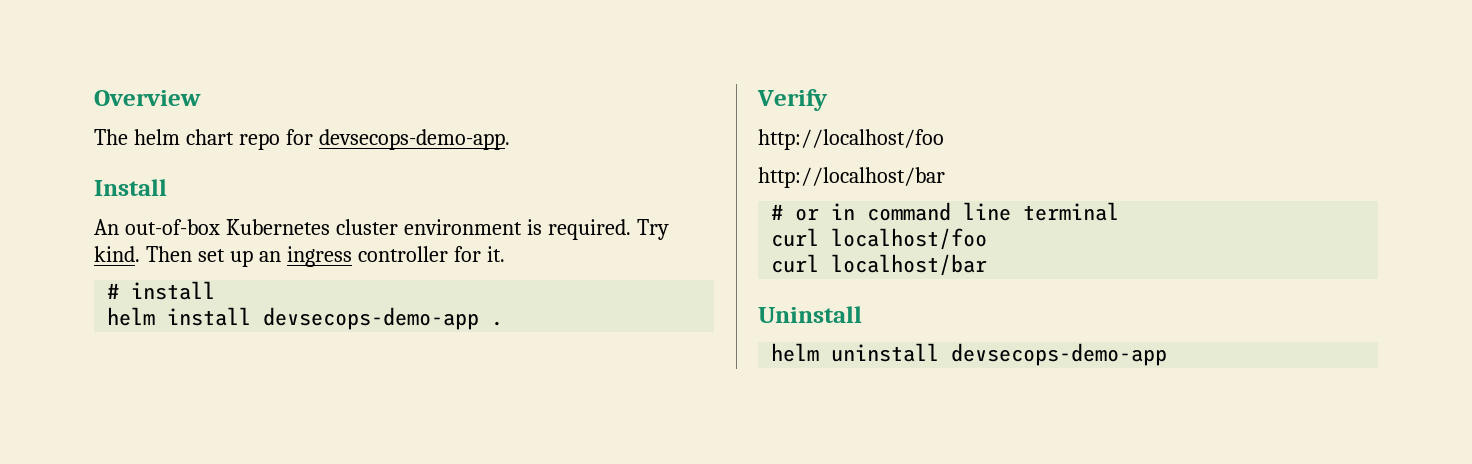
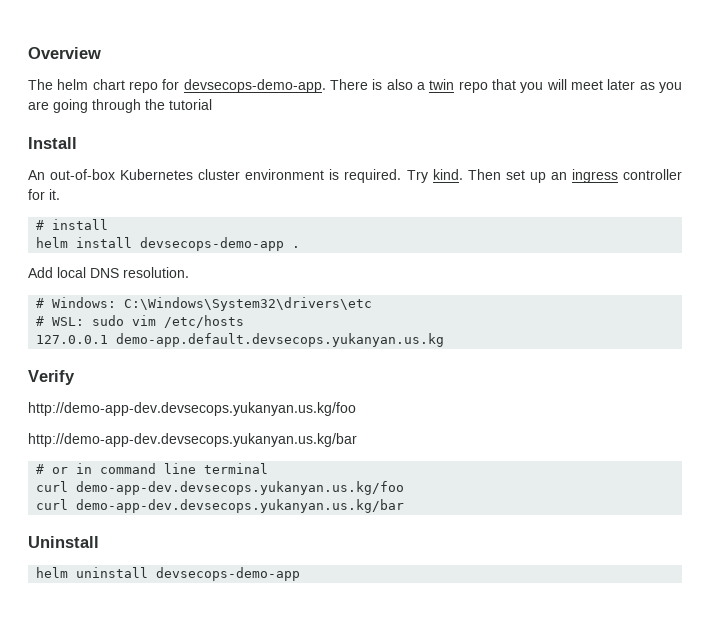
+ There is also a twin repo that you will meet later as you are going through the tutorial
+ Add local DNS resolution.
+ # Windows: C:\Windows\System32\drivers\etc
+ # WSL: sudo vim /etc/hosts
+ 127.0.0.1 demo-app.default.devsecops.yukanyan.us.kg
- http://localhost/foo
- http://localhost/bar
+ http://demo-app-dev.devsecops.yukanyan.us.kg/foo
+ http://demo-app-dev.devsecops.yukanyan.us.kg/bar
- curl localhost/foo
- curl localhost/bar
+ curl demo-app-dev.devsecops.yukanyan.us.kg/foo
+ curl demo-app-dev.devsecops.yukanyan.us.kg/bar

